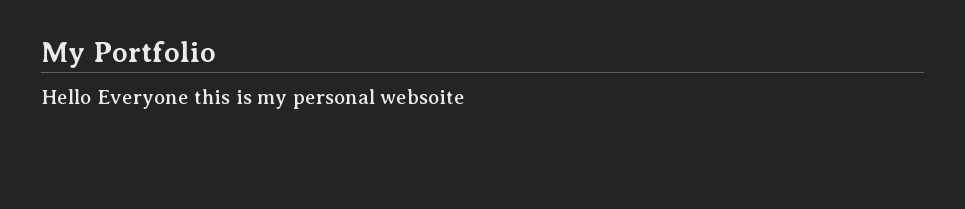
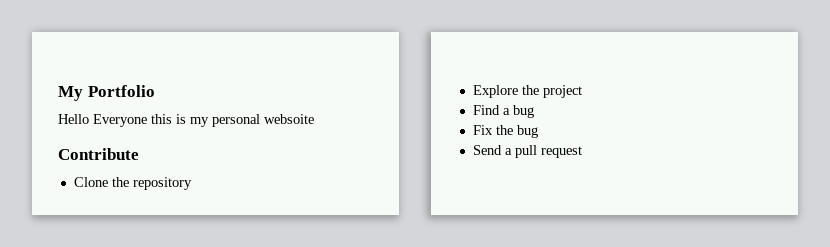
+ Contribute
+ Clone the repository
+ Explore the project
+ Find a bug
+ Fix the bug
+ Send a pull request

